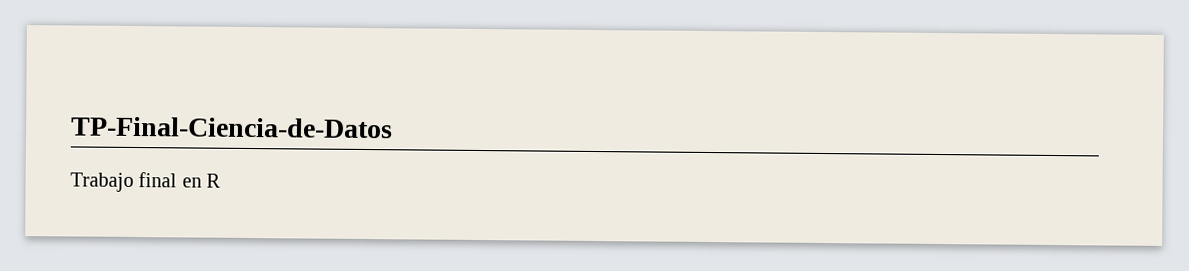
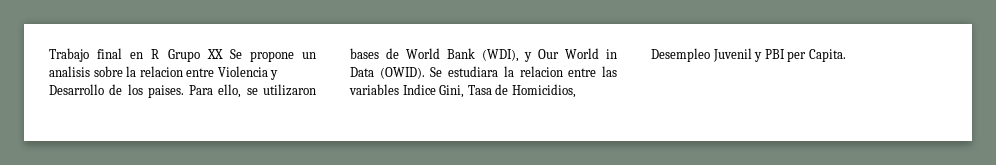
- TP-Final-Ciencia-de-Datos
- Trabajo final en R
+ Trabajo final en R Grupo XX Se propone un analisis sobre la relacion entre Violencia y Desarrollo de los paises. Para ello, se utilizaron bases de World Bank (WDI), y Our World in Data (OWID). Se estudiara la relacion entre las variables Indice Gini, Tasa de Homicidios, Desempleo Juvenil y PBI per Capita.

